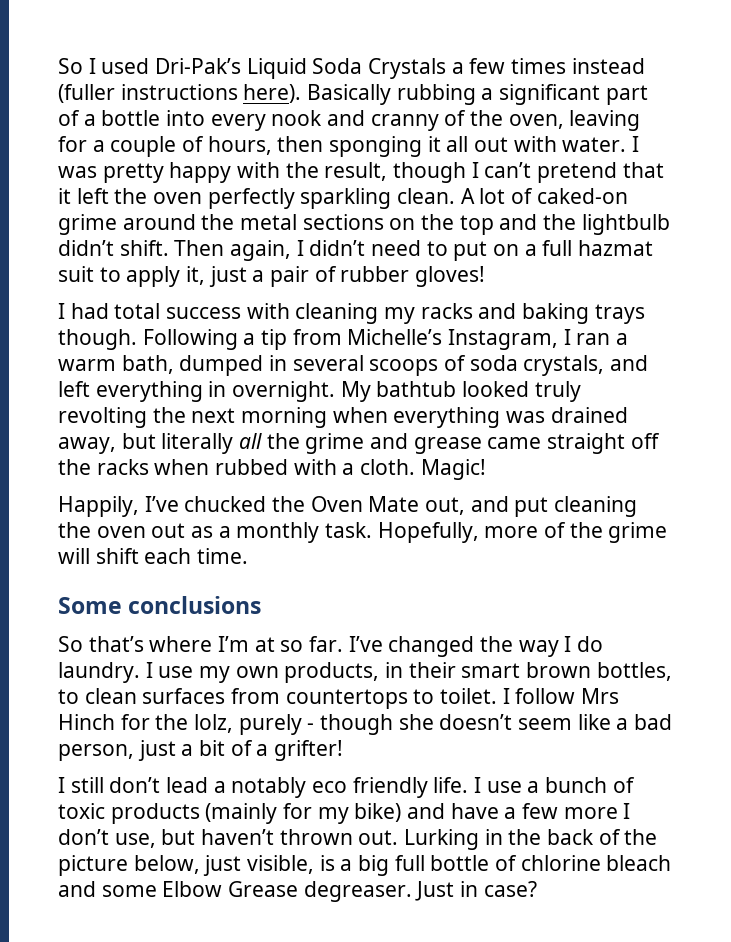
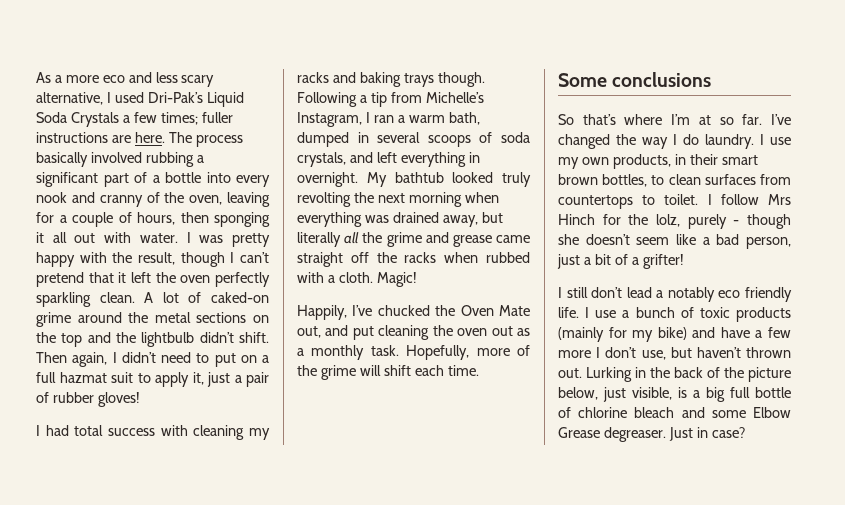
- So I used Dri-Pak’s Liquid Soda Crystals a few times instead (fuller instructions here). Basically rubbing a significant part of a bottle into every nook and cranny of the oven, leaving for a couple of hours, then sponging it all out with water.
+ As a more eco and less scary alternative, I used Dri-Pak’s Liquid Soda Crystals a few times; fuller instructions are here. The process basically involved rubbing a significant part of a bottle into every nook and cranny of the oven, leaving for a couple of hours, then sponging it all out with water.

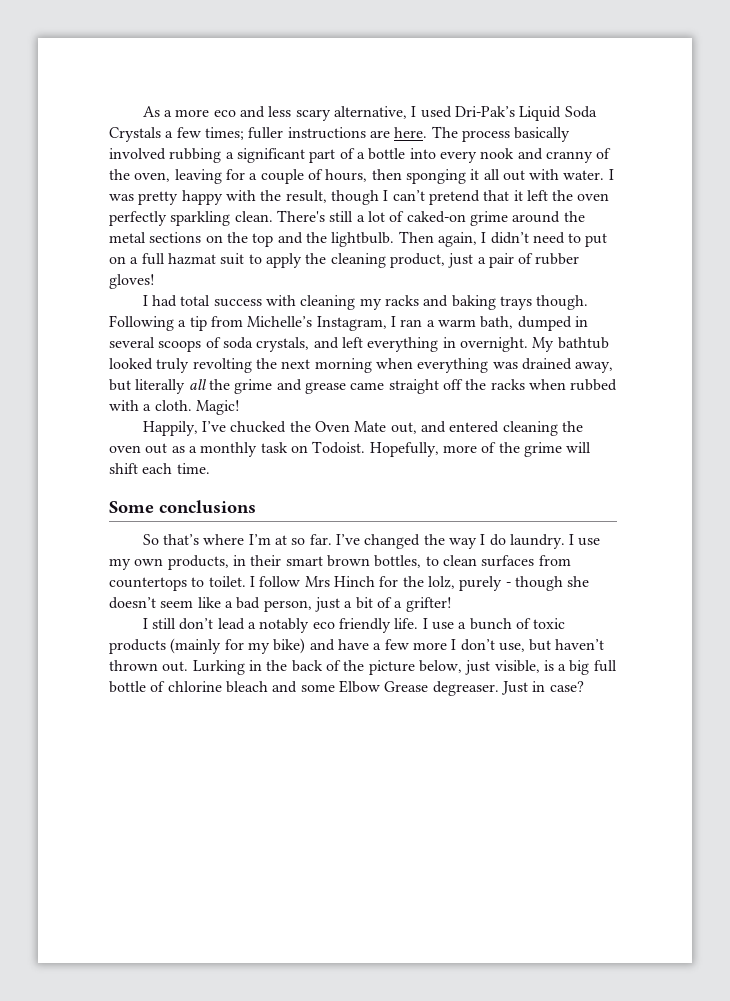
- A lot of caked-on grime around the metal sections on the top and the lightbulb didn’t shift.
+ There's still a lot of caked-on grime around the metal sections on the top and the lightbulb.
- Then again, I didn’t need to put on a full hazmat suit to apply it, just a pair of rubber gloves!
+ Then again, I didn’t need to put on a full hazmat suit to apply the cleaning product, just a pair of rubber gloves!
- Happily, I’ve chucked the Oven Mate out, and put cleaning the oven out as a monthly task.
+ Happily, I’ve chucked the Oven Mate out, and entered cleaning the oven out as a monthly task on Todoist.

